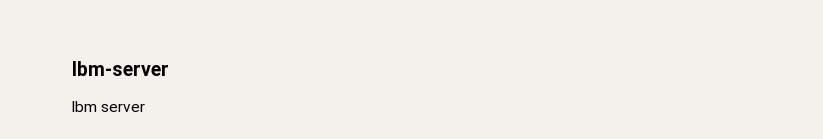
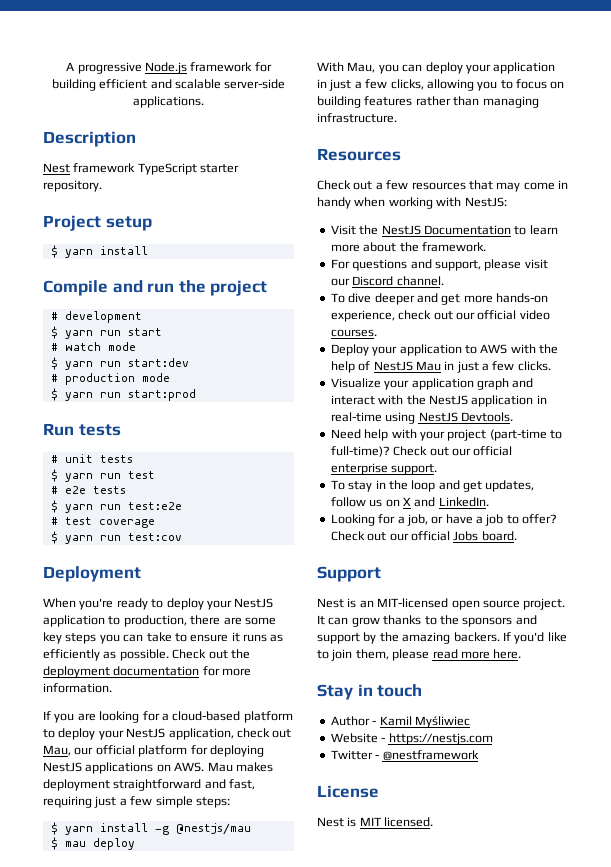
- lbm-server
- lbm server
+ A progressive Node.js framework for building efficient and scalable server-side applications.
+ Description
+ Nest framework TypeScript starter repository.
+ Project setup
+ $ yarn install
+ Compile and run the project
+ # development
+ $ yarn run start
+ # watch mode
+ $ yarn run start:dev
+ # production mode
+ $ yarn run start:prod
+ Run tests
+ # unit tests
+ $ yarn run test
+ # e2e tests
+ $ yarn run test:e2e
+ # test coverage
+ $ yarn run test:cov
+ Deployment
+ When you're ready to deploy your NestJS application to production, there are some key steps you can take to ensure it runs as efficiently as possible. Check out the deployment documentation for more information.
+ If you are looking for a cloud-based platform to deploy your NestJS application, check out Mau, our official platform for deploying NestJS applications on AWS. Mau makes deployment straightforward and fast, requiring just a few simple steps:
+ $ yarn install -g @nestjs/mau
+ $ mau deploy
+ With Mau, you can deploy your application in just a few clicks, allowing you to focus on building features rather than managing infrastructure.
+ Resources
+ Check out a few resources that may come in handy when working with NestJS:
+ Visit the NestJS Documentation to learn more about the framework.
+ For questions and support, please visit our Discord channel.
+ To dive deeper and get more hands-on experience, check out our official video courses.
+ Deploy your application to AWS with the help of NestJS Mau in just a few clicks.
+ Visualize your application graph and interact with the NestJS application in real-time using NestJS Devtools.
+ Need help with your project (part-time to full-time)? Check out our official enterprise support.
+ To stay in the loop and get updates, follow us on X and LinkedIn.
+ Looking for a job, or have a job to offer? Check out our official Jobs board.
+ Support
+ Nest is an MIT-licensed open source project. It can grow thanks to the sponsors and support by the amazing backers. If you'd like to join them, please read more here.
+ Stay in touch
+ Author - Kamil Myśliwiec
+ Website - https://nestjs.com
+ Twitter - @nestframework
+ License
+ Nest is MIT licensed.

